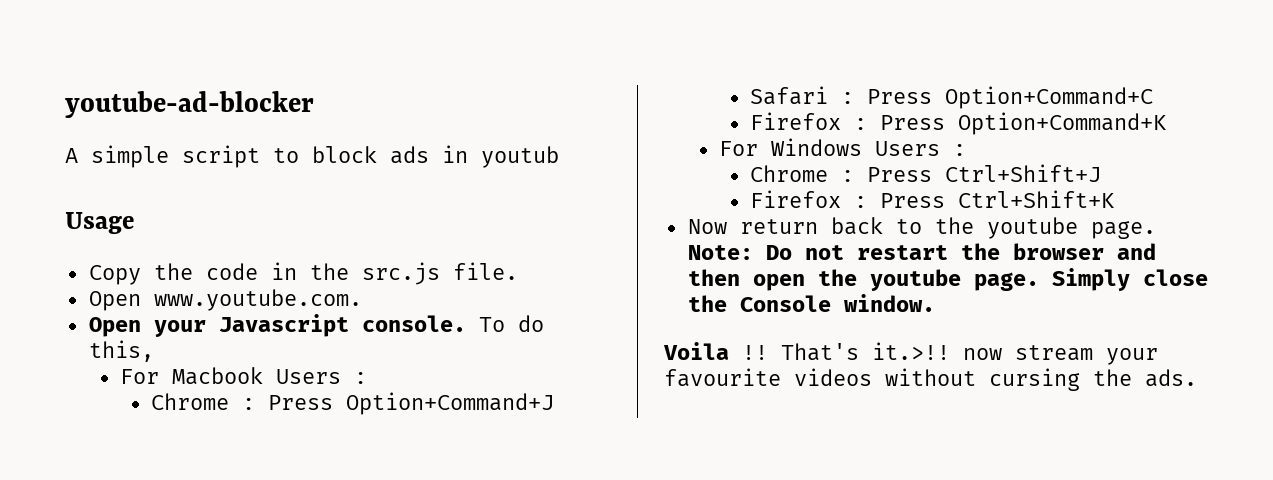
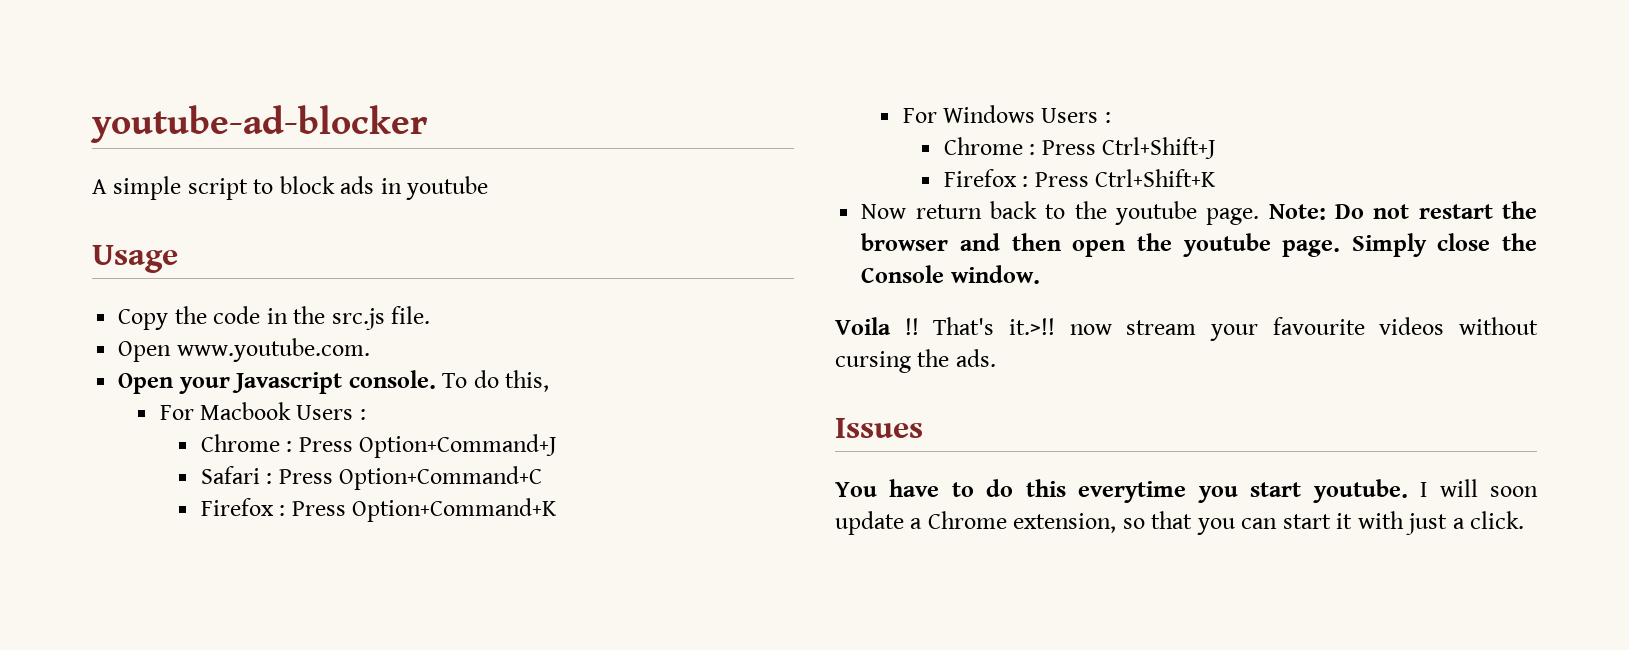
- A simple script to block ads in youtub
+ A simple script to block ads in youtube
+ Issues
+ You have to do this everytime you start youtube. I will soon update a Chrome extension, so that you can start it with just a click.

